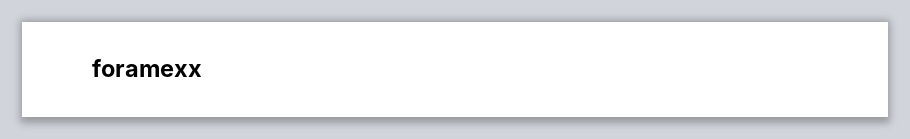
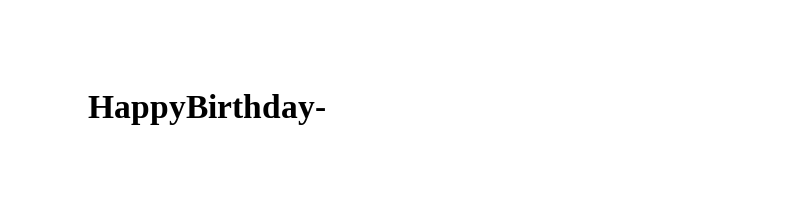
- foramexx
+ HappyBirthday-

